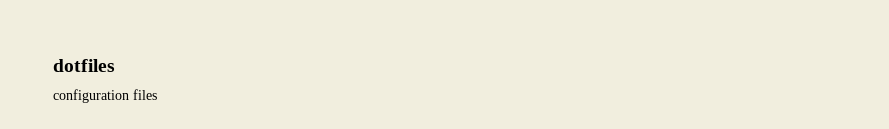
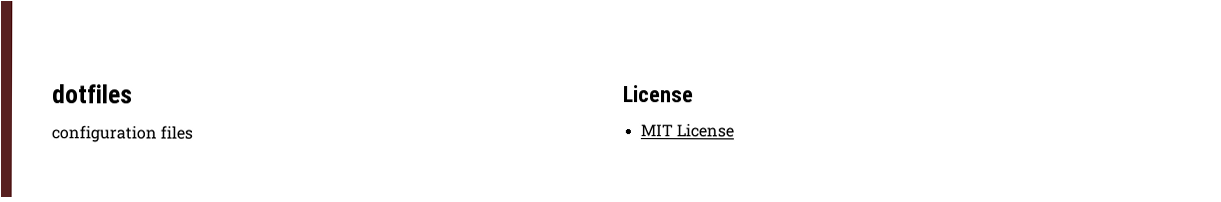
  configuration files
+ License
+ MIT License

